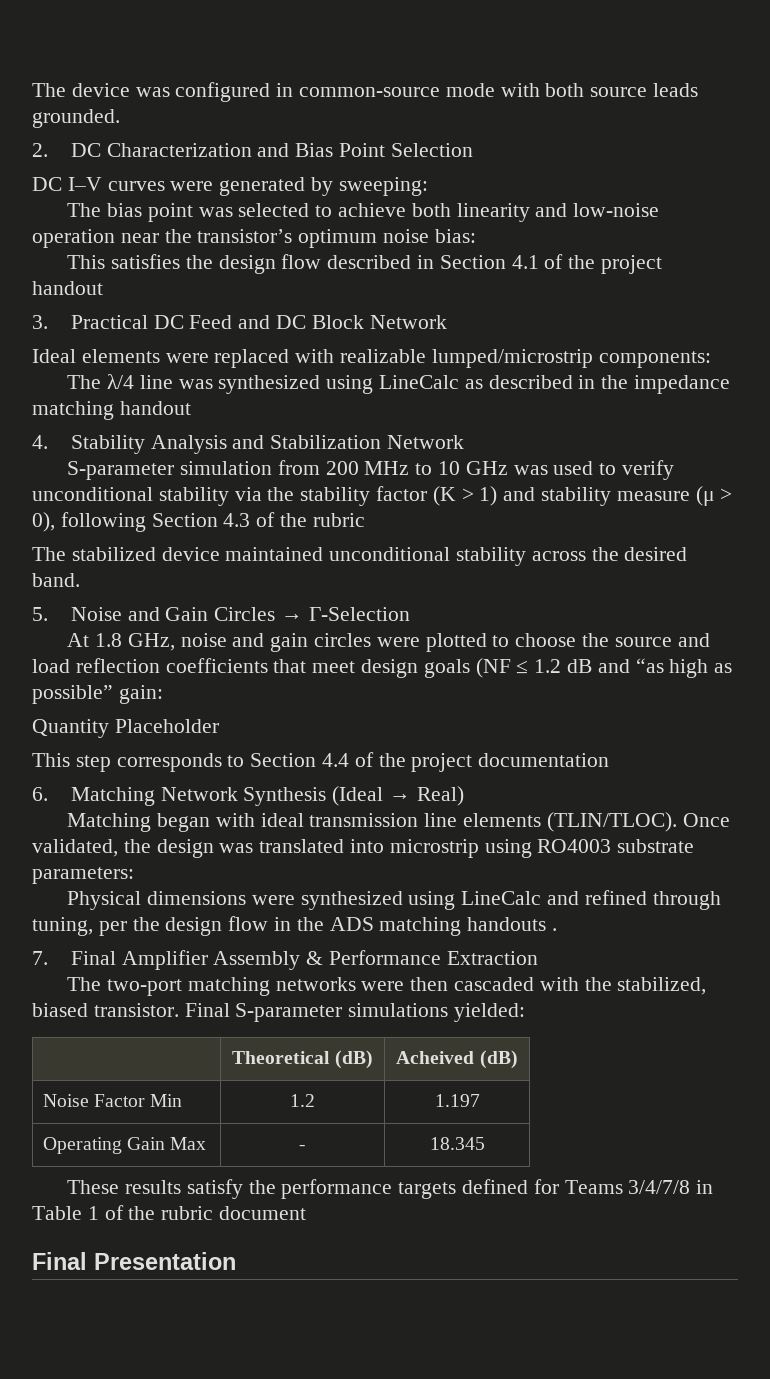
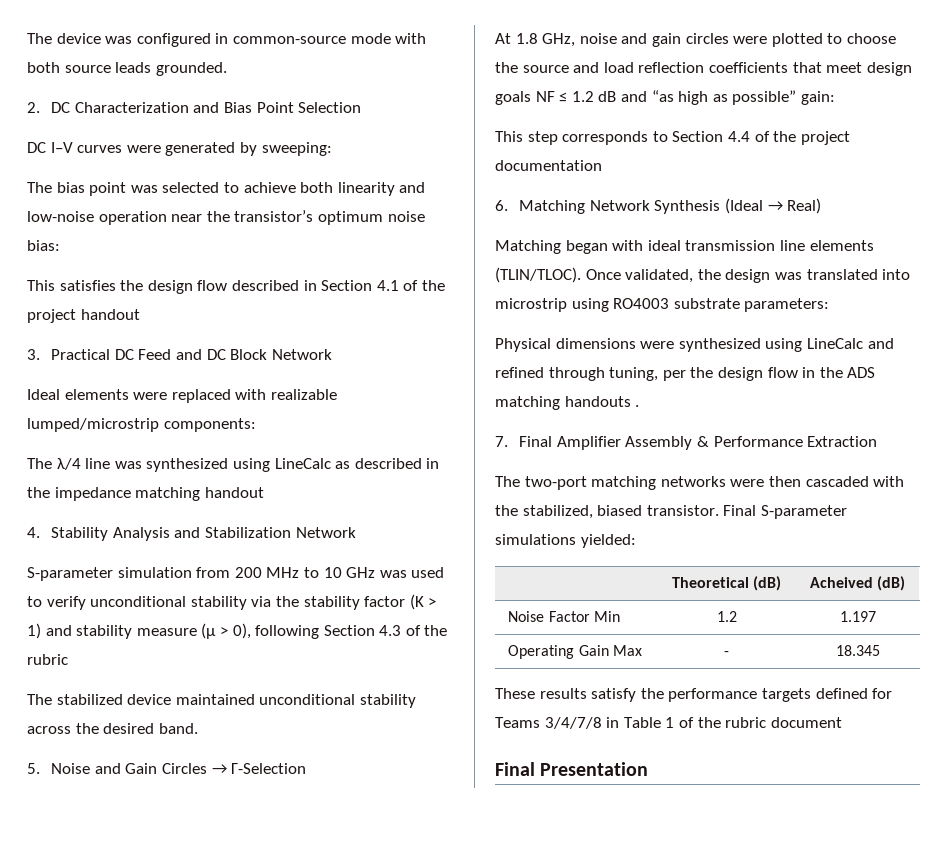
- At 1.8 GHz, noise and gain circles were plotted to choose the source and load reflection coefficients that meet design goals (NF ≤ 1.2 dB and “as high as possible” gain:
+ At 1.8 GHz, noise and gain circles were plotted to choose the source and load reflection coefficients that meet design goals NF ≤ 1.2 dB and “as high as possible” gain:
- Quantity Placeholder

